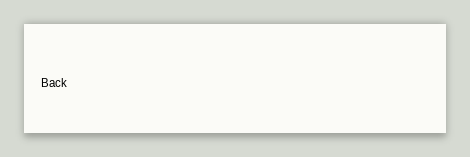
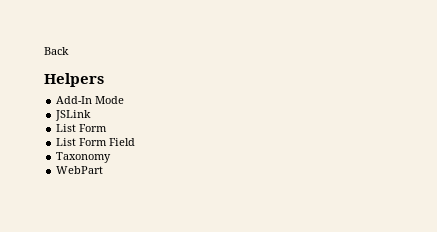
+ Helpers
+ Add-In Mode
+ JSLink
+ List Form
+ List Form Field
+ Taxonomy
+ WebPart

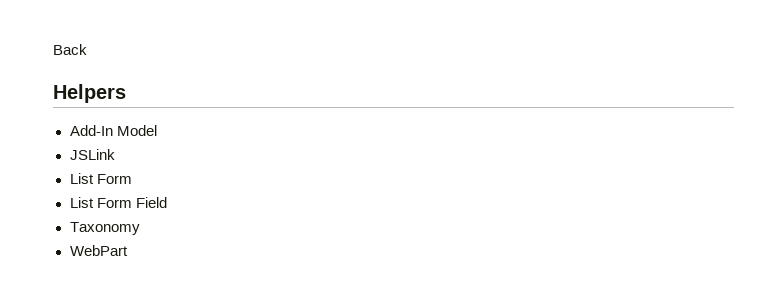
- Add-In Mode
+ Add-In Model

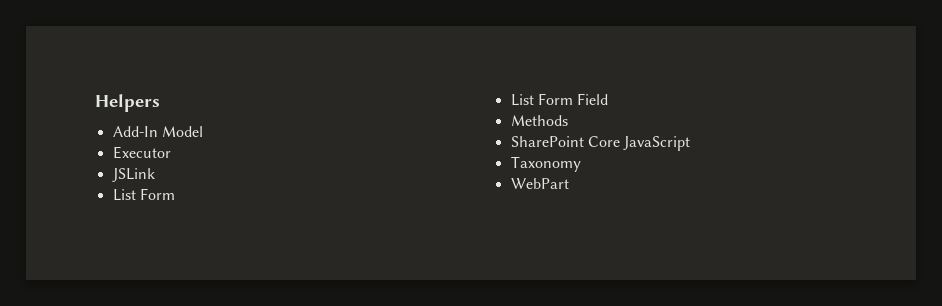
- Back
+ Executor
+ Methods
+ SharePoint Core JavaScript

